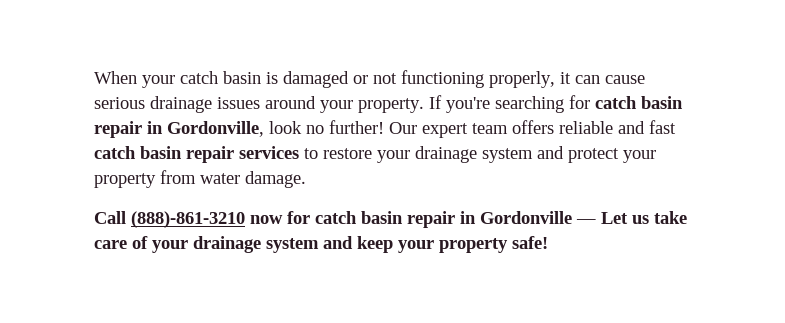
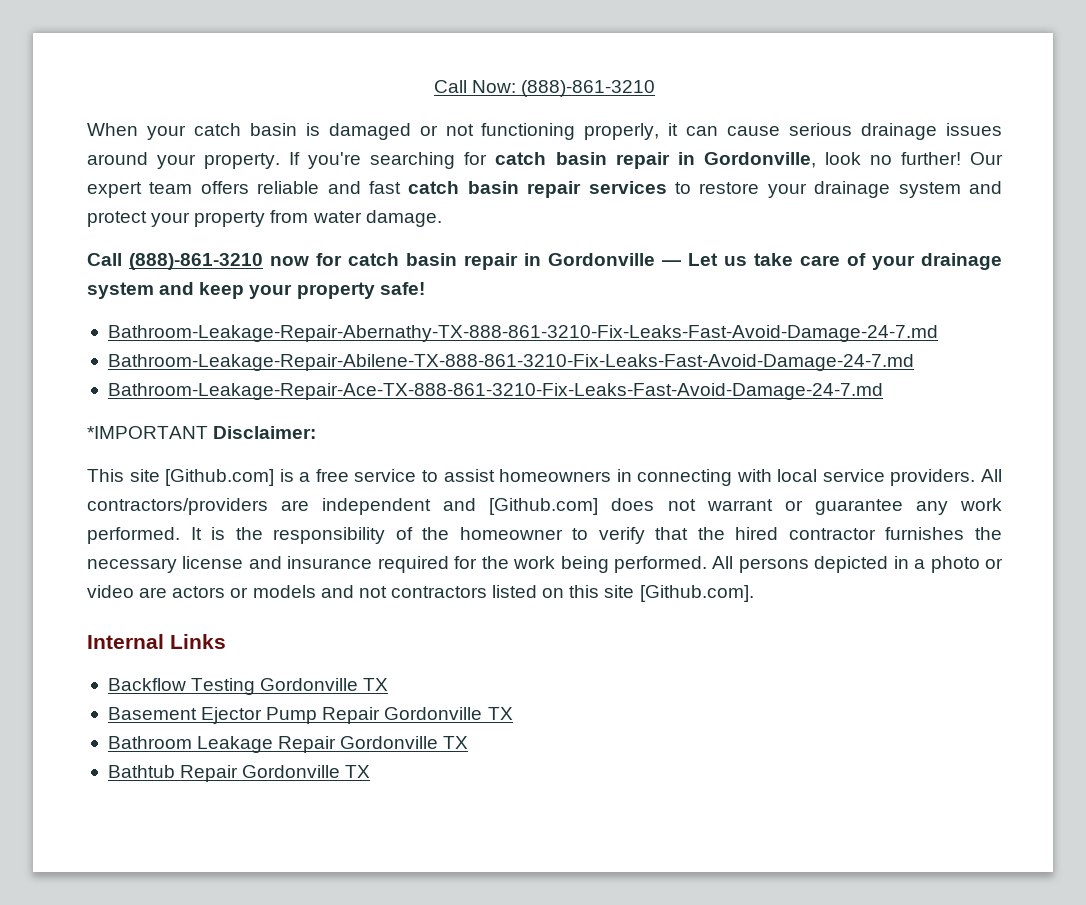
+ Call Now: (888)-861-3210
+ Bathroom-Leakage-Repair-Abernathy-TX-888-861-3210-Fix-Leaks-Fast-Avoid-Damage-24-7.md
+ Bathroom-Leakage-Repair-Abilene-TX-888-861-3210-Fix-Leaks-Fast-Avoid-Damage-24-7.md
+ Bathroom-Leakage-Repair-Ace-TX-888-861-3210-Fix-Leaks-Fast-Avoid-Damage-24-7.md
+ *IMPORTANT Disclaimer:
+ This site [Github.com] is a free service to assist homeowners in connecting with local service providers. All contractors/providers are independent and [Github.com] does not warrant or guarantee any work performed. It is the responsibility of the homeowner to verify that the hired contractor furnishes the necessary license and insurance required for the work being performed. All persons depicted in a photo or video are actors or models and not contractors listed on this site [Github.com].
+ Internal Links
+ Backflow Testing Gordonville TX
+ Basement Ejector Pump Repair Gordonville TX
+ Bathroom Leakage Repair Gordonville TX
+ Bathtub Repair Gordonville TX

